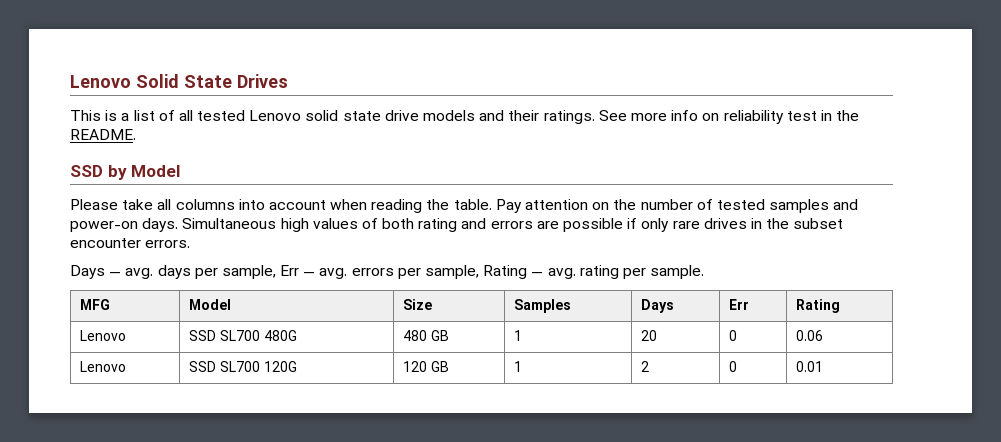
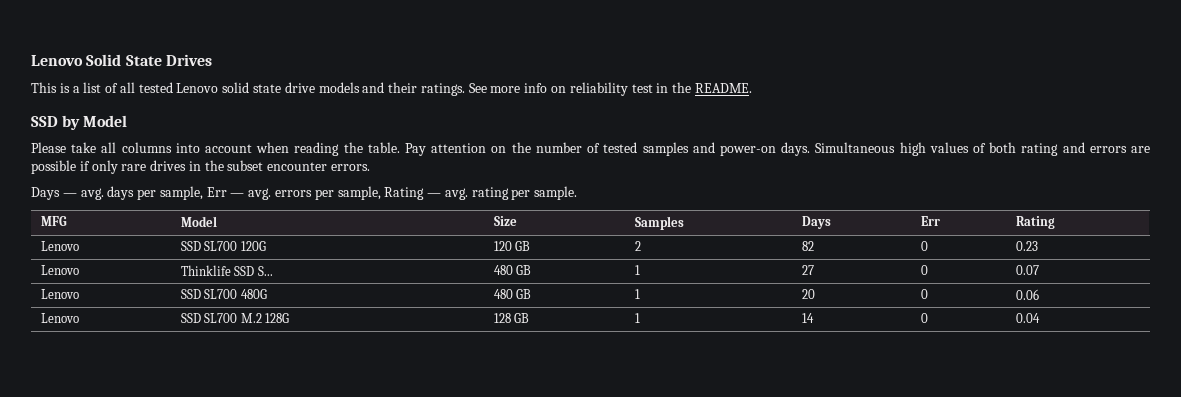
+ Lenovo | SSD SL700 120G | 120 GB | 2 | 82 | 0 | 0.23
+ Lenovo | Thinklife SSD S... | 480 GB | 1 | 27 | 0 | 0.07
- Lenovo | SSD SL700 120G | 120 GB | 1 | 2 | 0 | 0.01
+ Lenovo | SSD SL700 M.2 128G | 128 GB | 1 | 14 | 0 | 0.04

